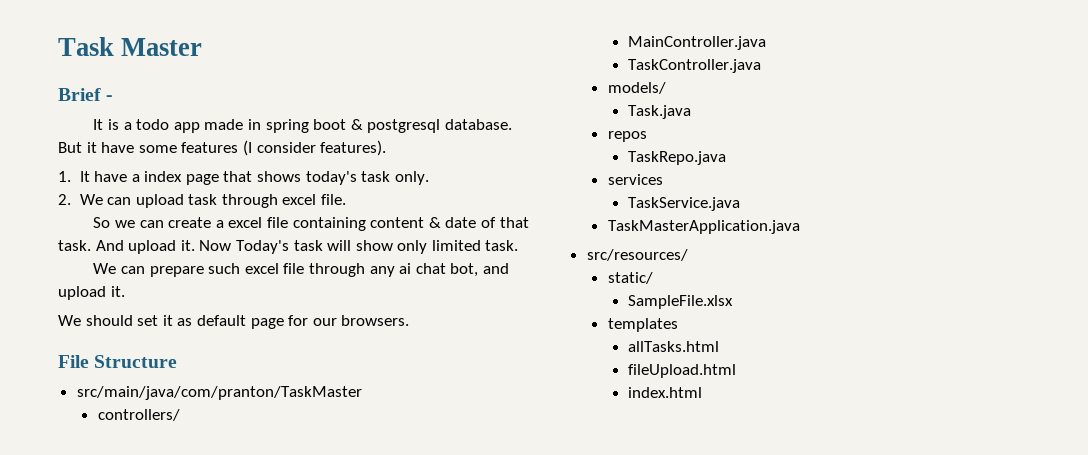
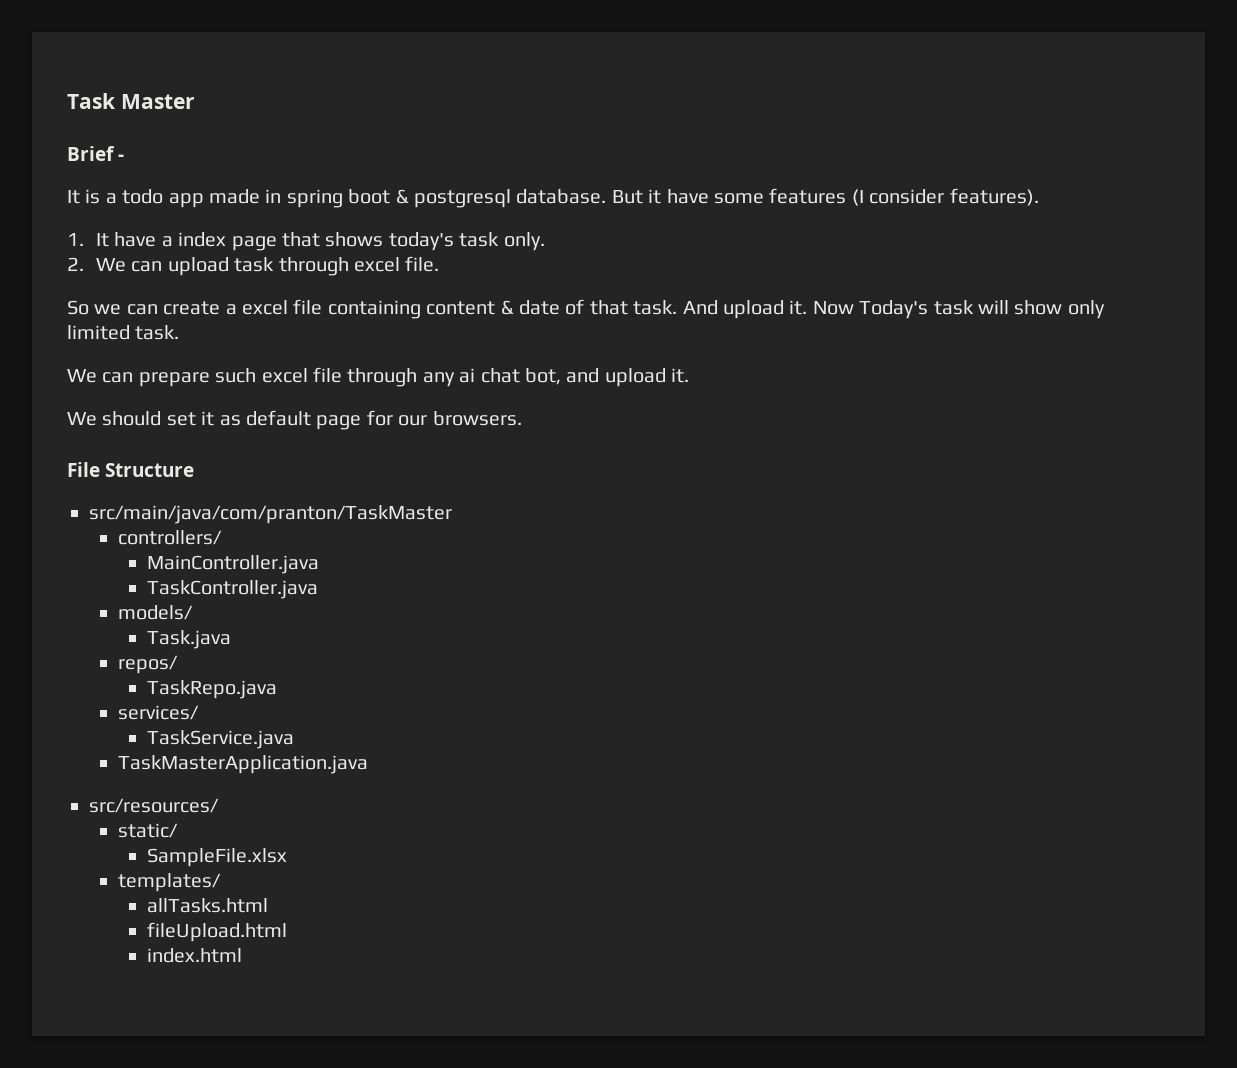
- repos
+ repos/
- services
+ services/
- templates
+ templates/

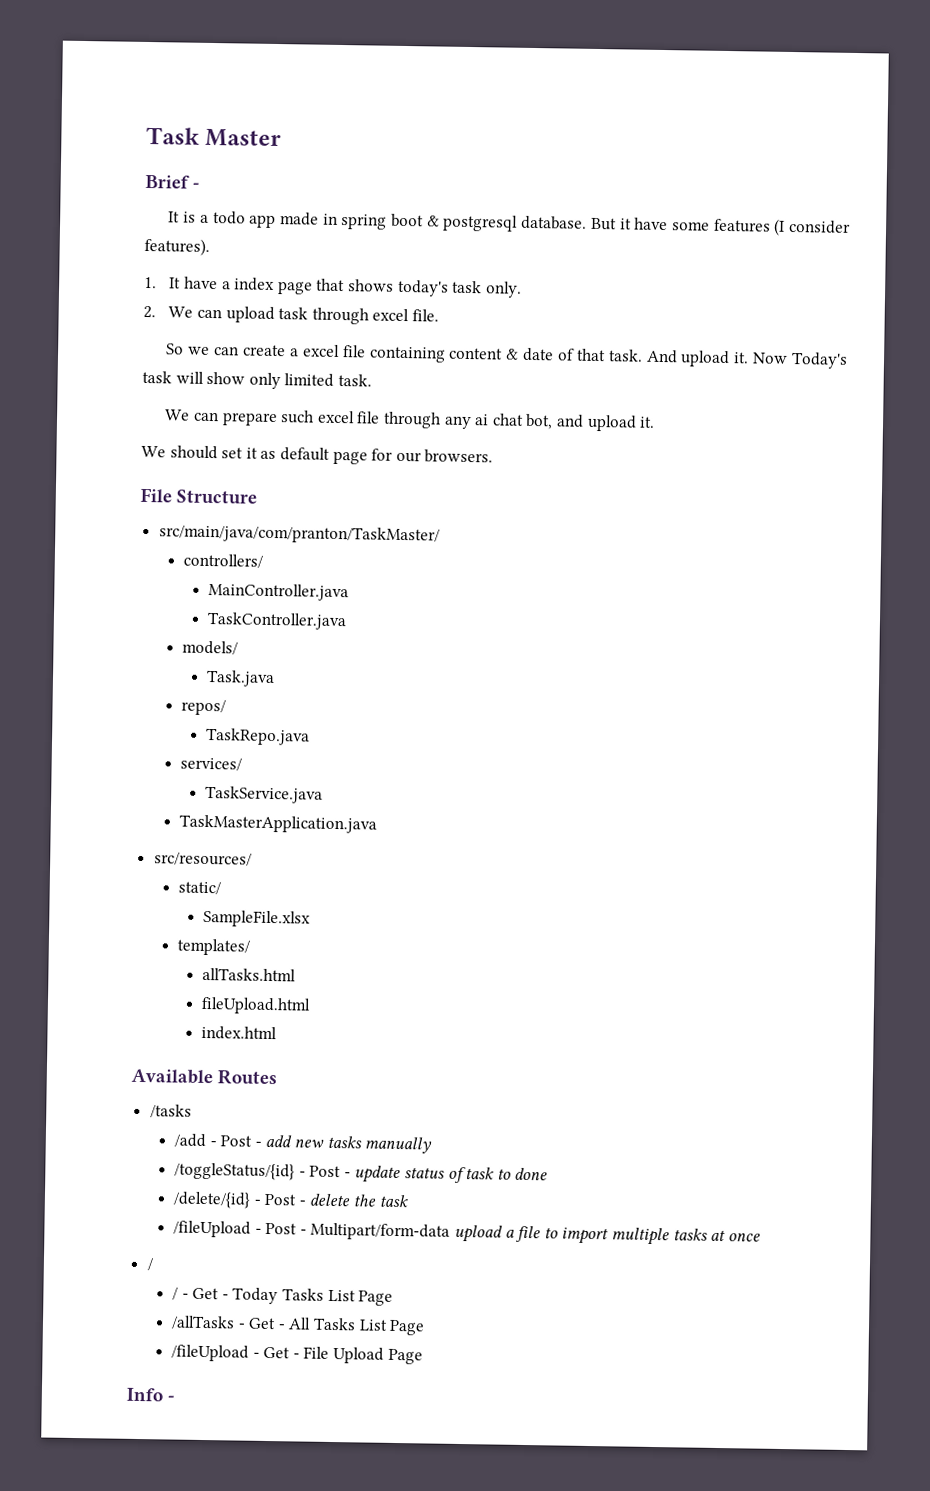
- src/main/java/com/pranton/TaskMaster
+ src/main/java/com/pranton/TaskMaster/
+ Available Routes
+ /tasks
+ /add - Post - add new tasks manually
+ /toggleStatus/{id} - Post - update status of task to done
+ /delete/{id} - Post - delete the task
+ /fileUpload - Post - Multipart/form-data upload a file to import multiple tasks at once
+ /
+ / - Get - Today Tasks List Page
+ /allTasks - Get - All Tasks List Page
+ /fileUpload - Get - File Upload Page
+ Info -

